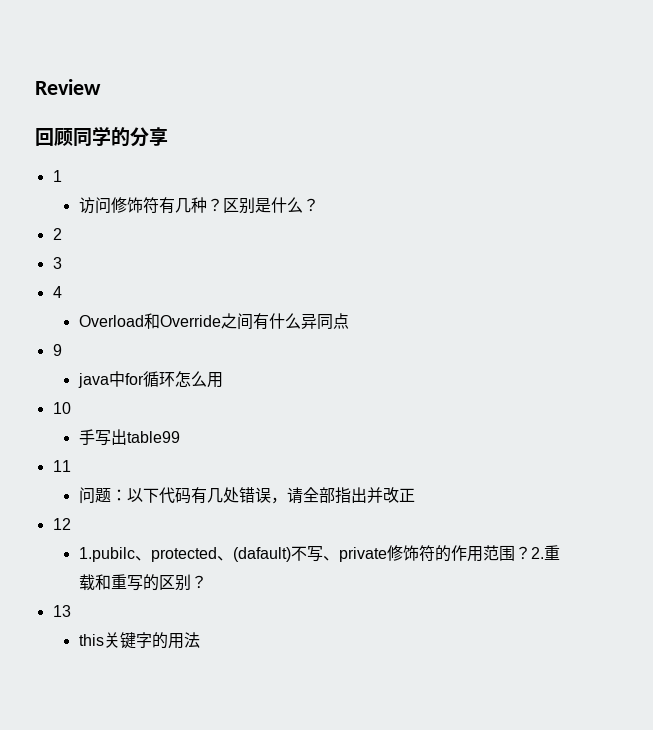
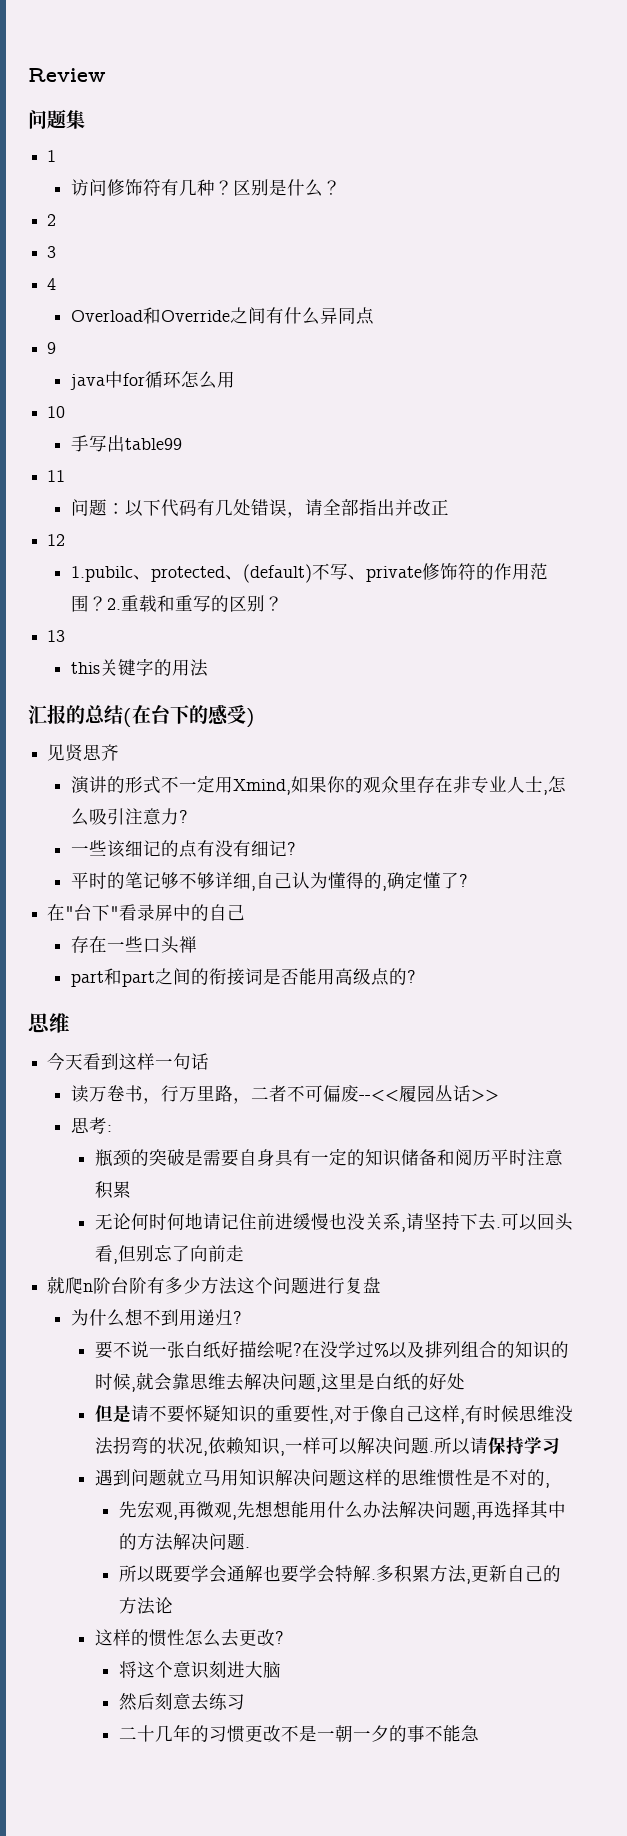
- 回顾同学的分享
+ 问题集
- 1.pubilc、protected、(dafault)不写、private修饰符的作用范围？
+ 1.pubilc、protected、(default)不写、private修饰符的作用范围？
+ 汇报的总结(在台下的感受)
+ 见贤思齐
+ 演讲的形式不一定用Xmind,如果你的观众里存在非专业人士,怎么吸引注意力?
+ 一些该细记的点有没有细记?
+ 平时的笔记够不够详细,自己认为懂得的,确定懂了?
+ 在"台下"看录屏中的自己
+ 存在一些口头禅
+ part和part之间的衔接词是否能用高级点的?
+ 思维
+ 今天看到这样一句话
+ 读万卷书，行万里路，二者不可偏废--<<履园丛话>>
+ 思考:
+ 瓶颈的突破是需要自身具有一定的知识储备和阅历平时注意积累
+ 无论何时何地请记住前进缓慢也没关系,请坚持下去.可以回头看,但别忘了向前走
+ 就爬n阶台阶有多少方法这个问题进行复盘
+ 为什么想不到用递归?
+ 要不说一张白纸好描绘呢?在没学过%以及排列组合的知识的时候,就会靠思维去解决问题,这里是白纸的好处
+ 但是请不要怀疑知识的重要性,对于像自己这样,有时候思维没法拐弯的状况,依赖知识,一样可以解决问题.所以请保持学习
+ 遇到问题就立马用知识解决问题这样的思维惯性是不对的,
+ 先宏观,再微观,先想想能用什么办法解决问题,再选择其中的方法解决问题.
+ 所以既要学会通解也要学会特解.多积累方法,更新自己的方法论
+ 这样的惯性怎么去更改?
+ 将这个意识刻进大脑
+ 然后刻意去练习
+ 二十几年的习惯更改不是一朝一夕的事不能急

